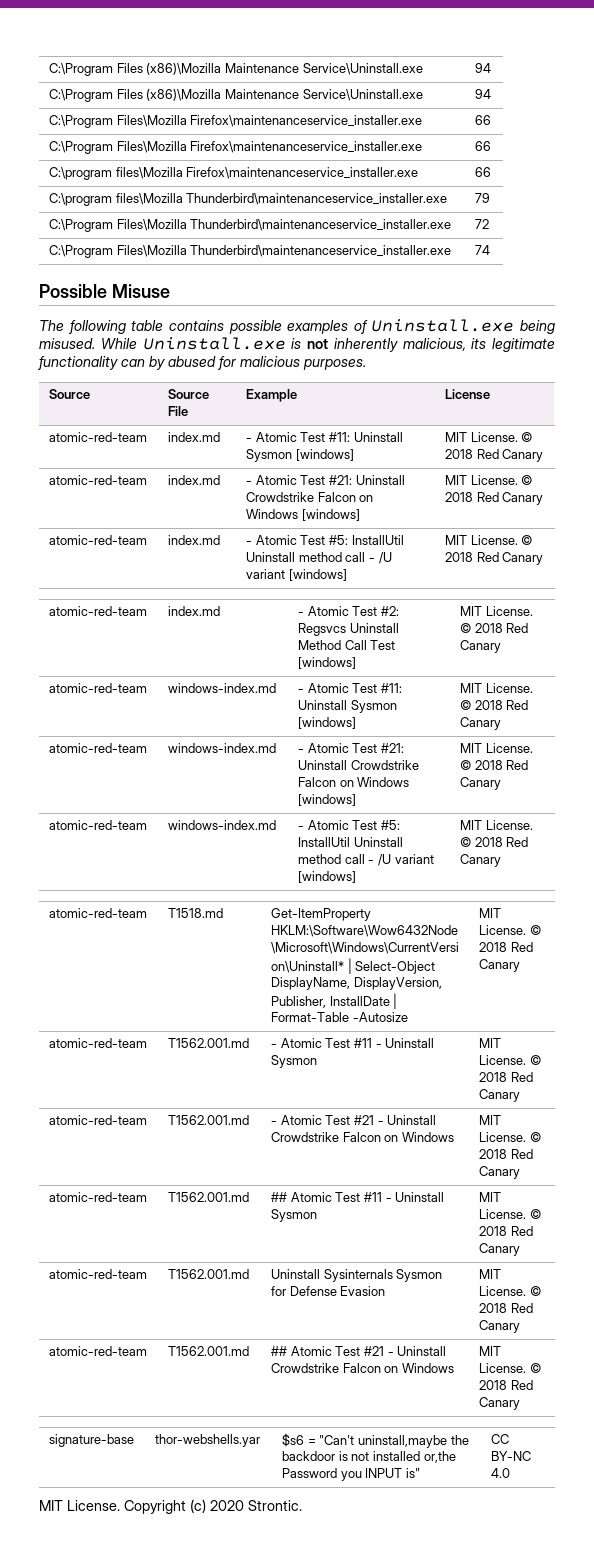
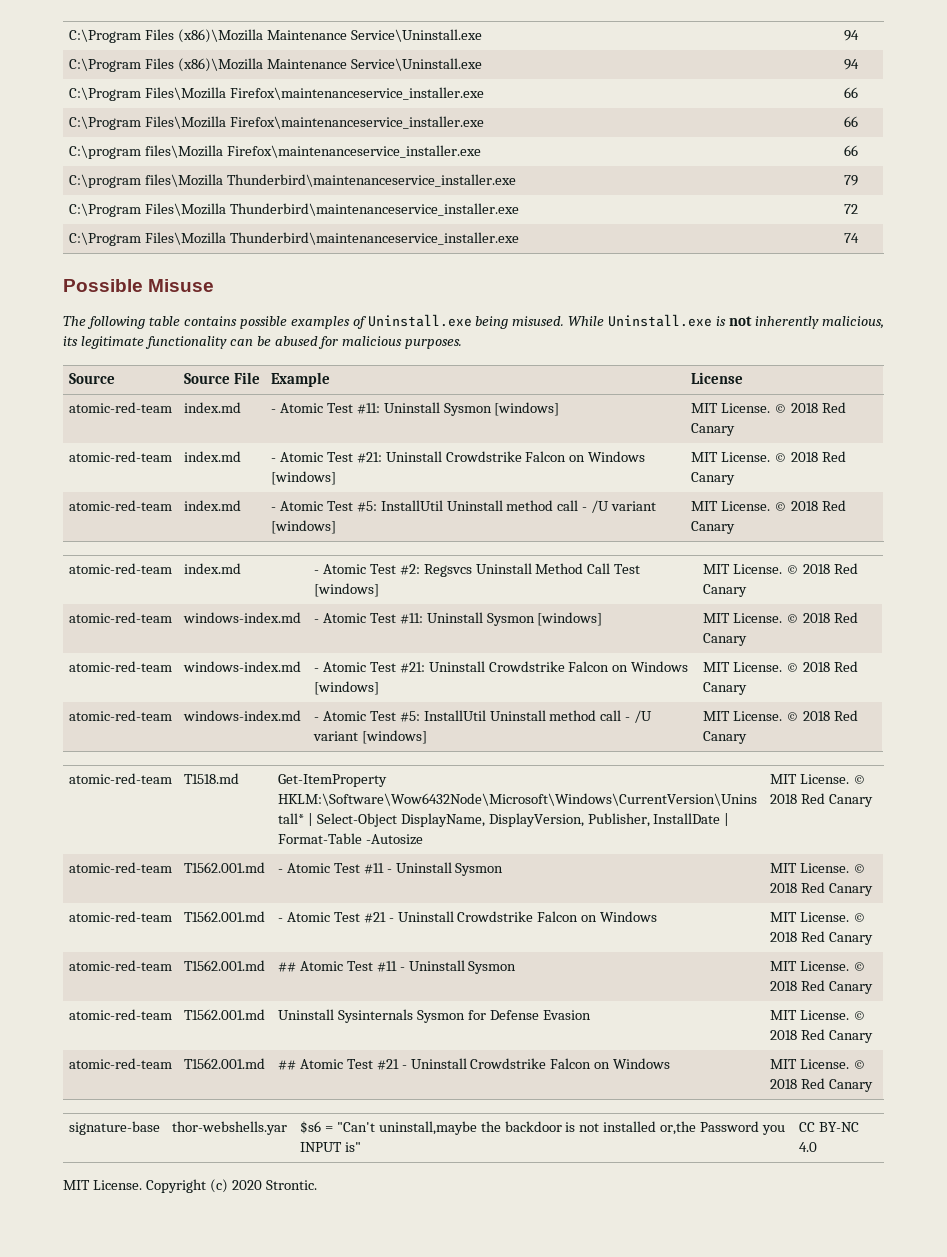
- While Uninstall.exe is not inherently malicious, its legitimate functionality can by abused for malicious purposes.
+ While Uninstall.exe is not inherently malicious, its legitimate functionality can be abused for malicious purposes.

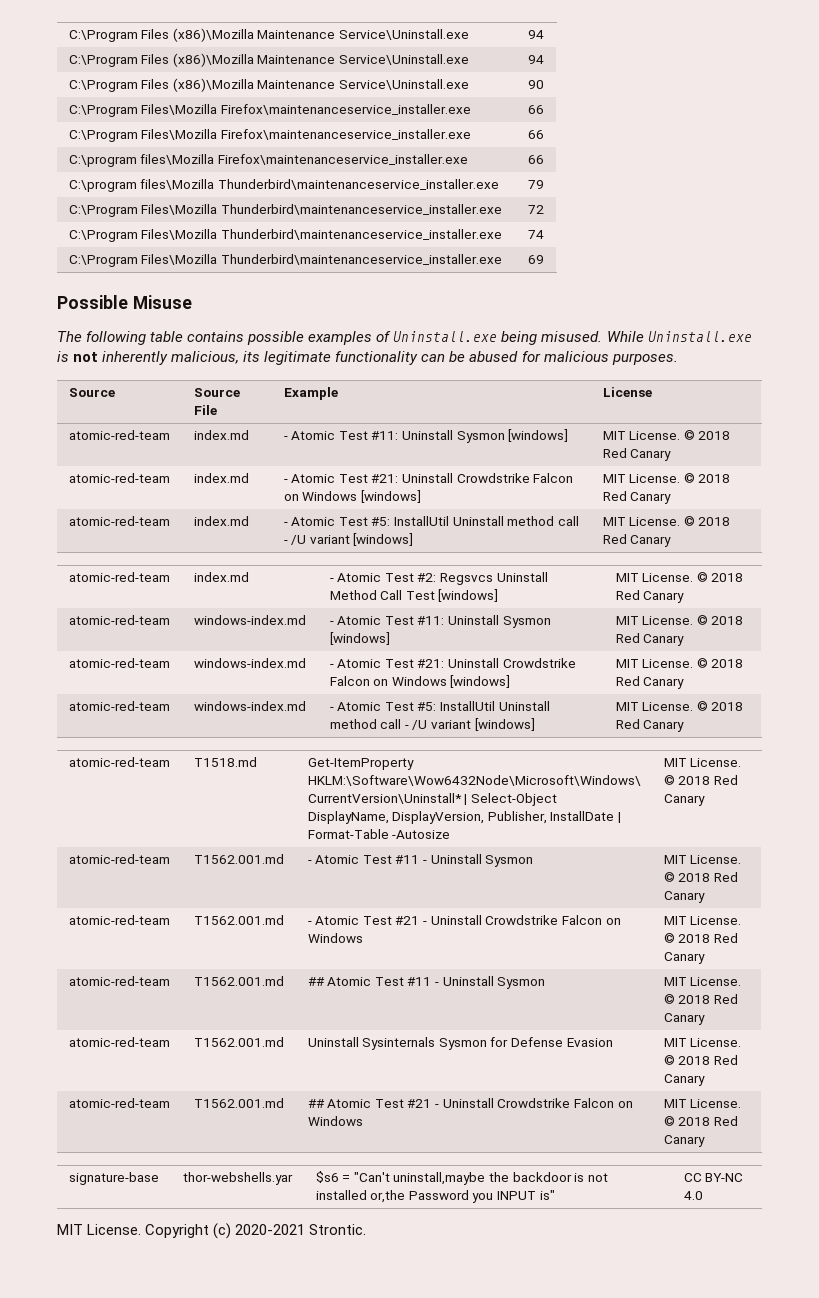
+ C:\Program Files (x86)\Mozilla Maintenance Service\Uninstall.exe | 90
+ C:\Program Files\Mozilla Thunderbird\maintenanceservice_installer.exe | 69
- Copyright (c) 2020 Strontic.
+ Copyright (c) 2020-2021 Strontic.

